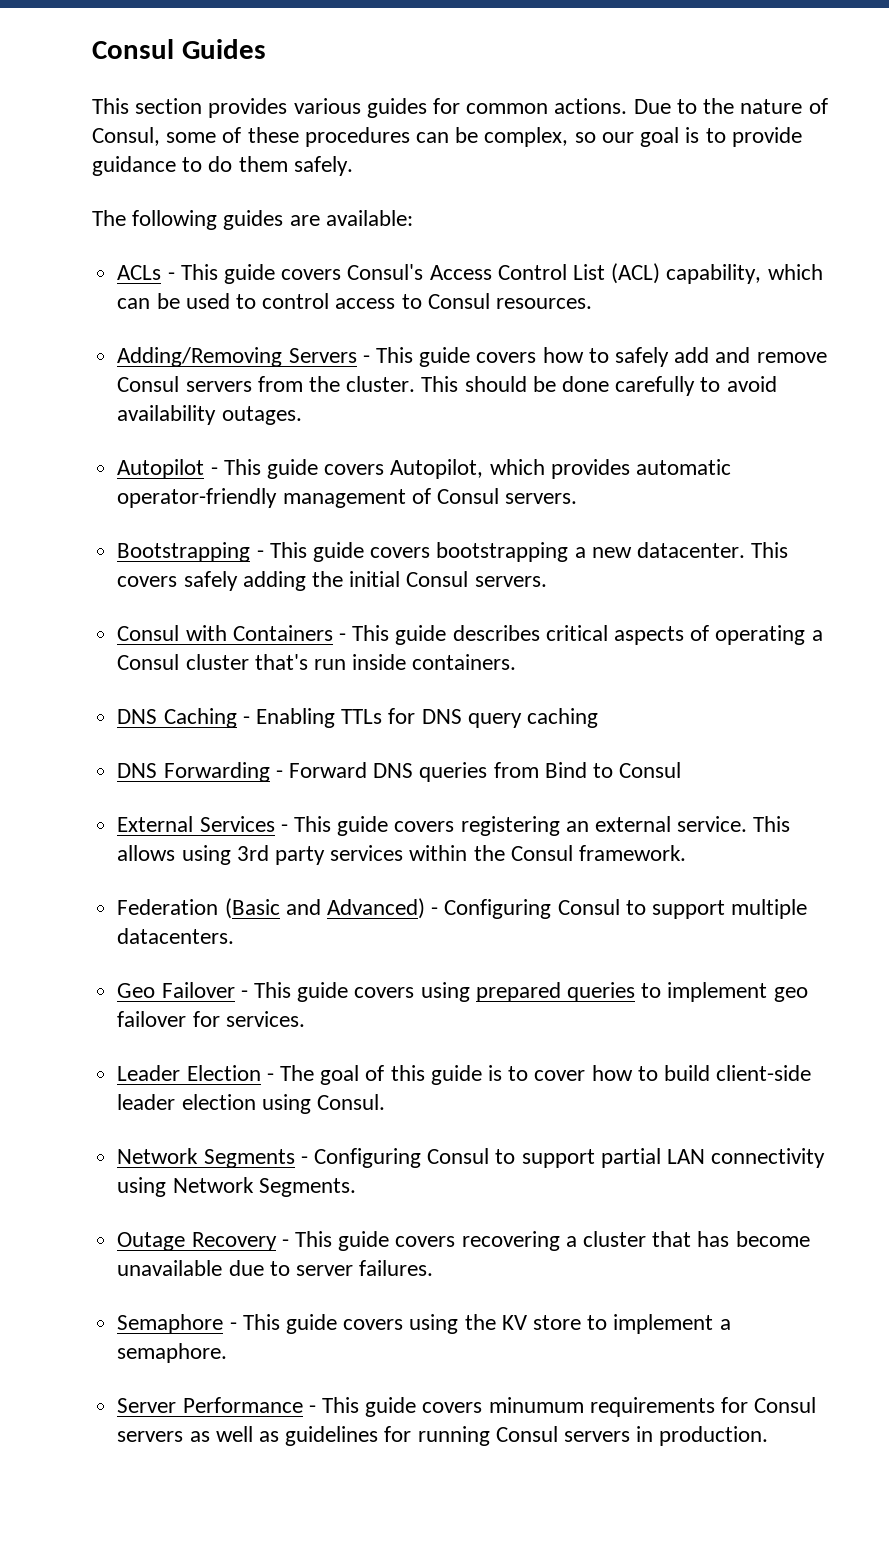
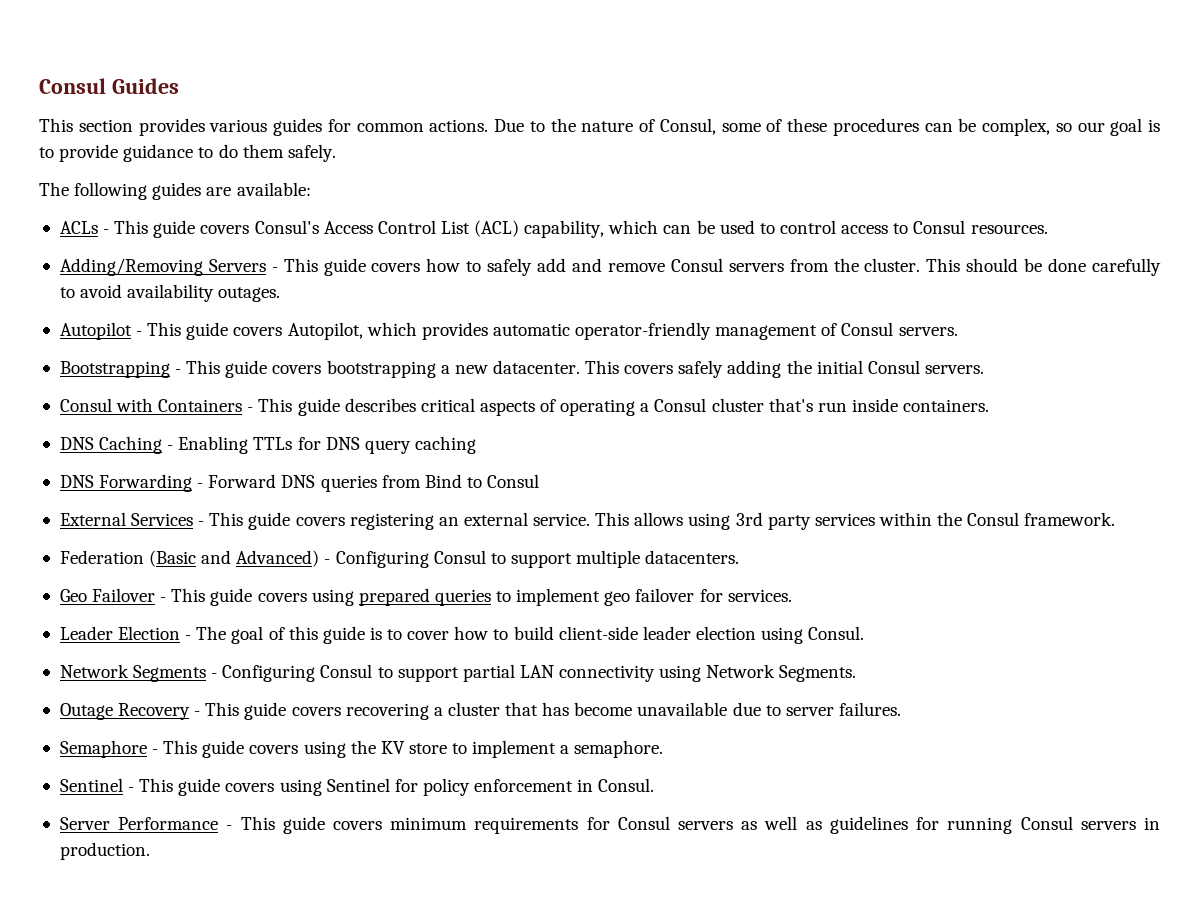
+ Sentinel - This guide covers using Sentinel for policy enforcement in Consul.
- Server Performance - This guide covers minumum requirements for Consul servers as well as guidelines for running Consul servers in production.
+ Server Performance - This guide covers minimum requirements for Consul servers as well as guidelines for running Consul servers in production.

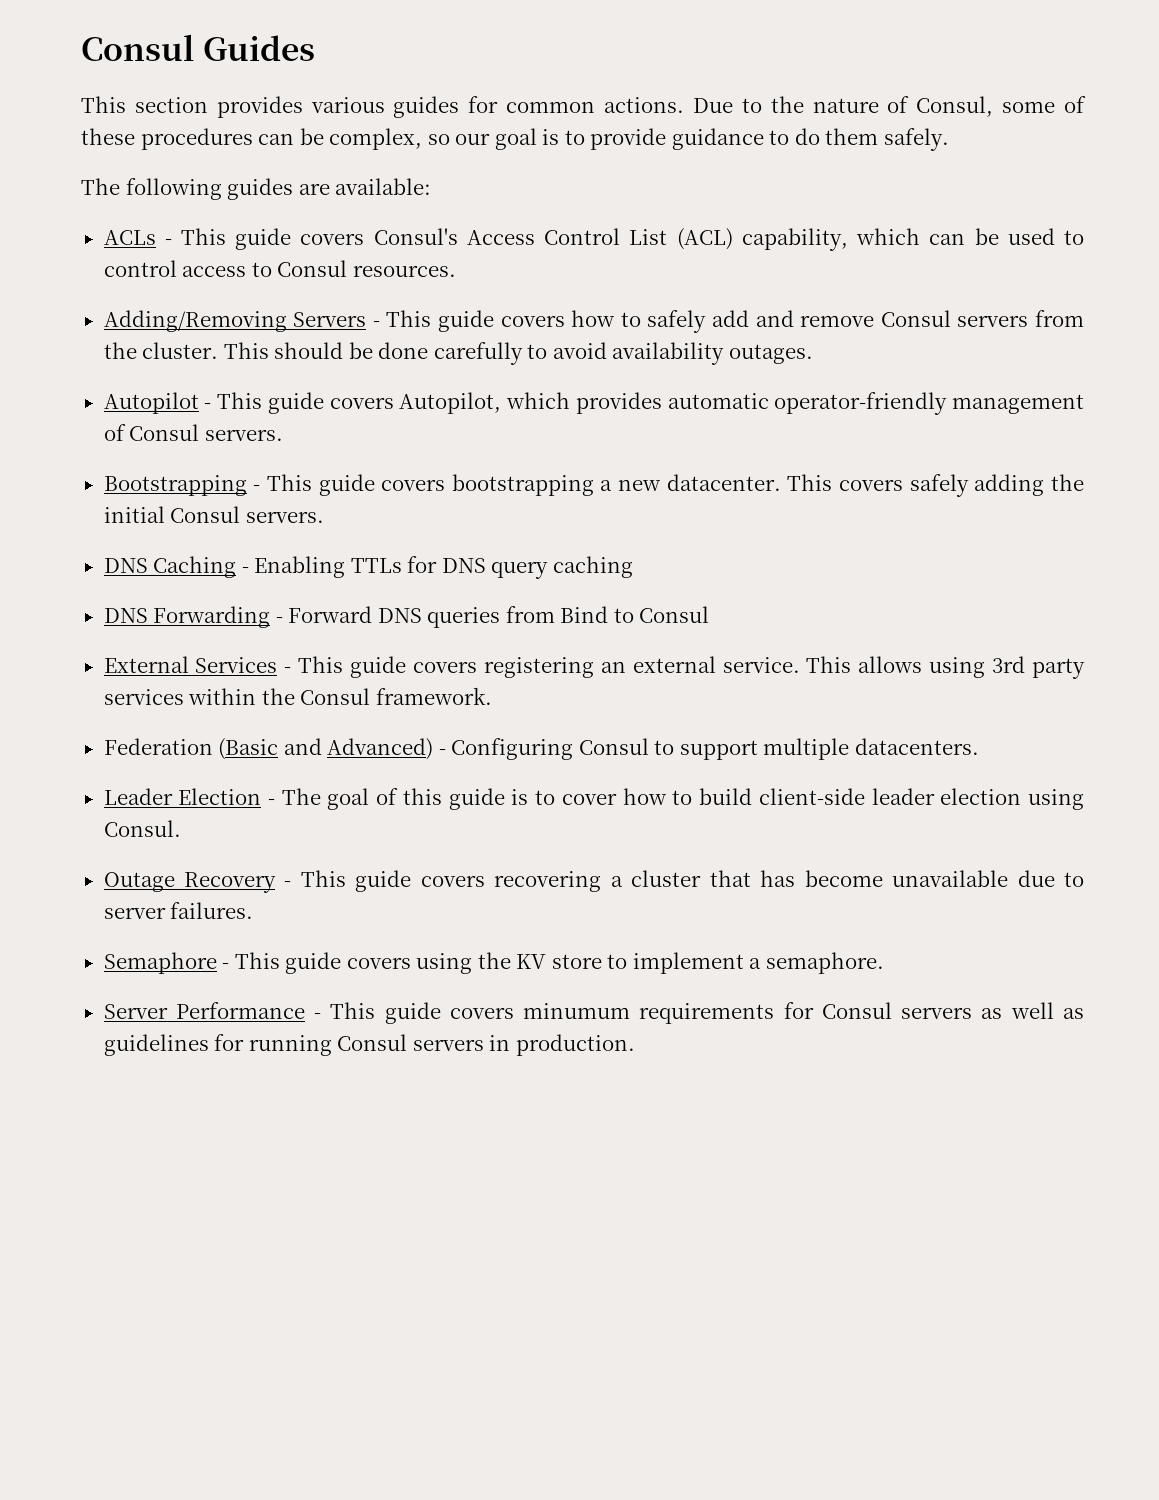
- Consul with Containers - This guide describes critical aspects of operating a Consul cluster that's run inside containers.
- Geo Failover - This guide covers using prepared queries to implement geo failover for services.
- Network Segments - Configuring Consul to support partial LAN connectivity using Network Segments.
- Sentinel - This guide covers using Sentinel for policy enforcement in Consul.
- Server Performance - This guide covers minimum requirements for Consul servers as well as guidelines for running Consul servers in production.
+ Server Performance - This guide covers minumum requirements for Consul servers as well as guidelines for running Consul servers in production.

